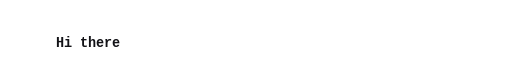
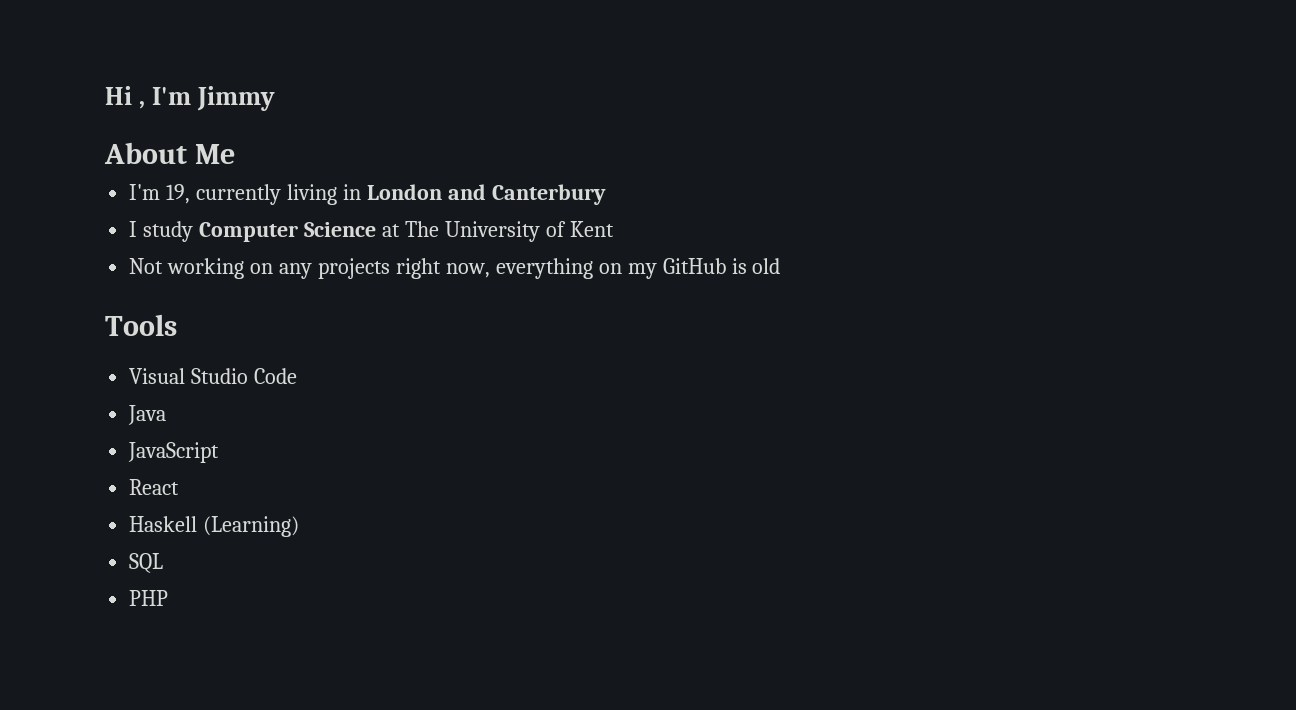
- Hi there
+ Hi , I'm Jimmy
+ About Me
+ I'm 19, currently living in London and Canterbury
+ I study Computer Science at The University of Kent
+ Not working on any projects right now, everything on my GitHub is old
+ Tools
+ Visual Studio Code
+ Java
+ JavaScript
+ React
+ Haskell (Learning)
+ SQL
+ PHP

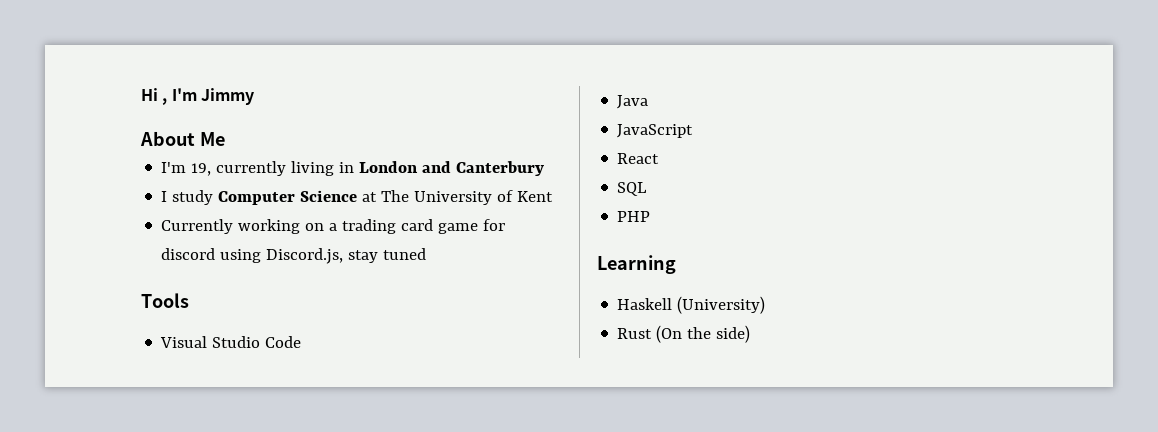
- Not working on any projects right now, everything on my GitHub is old
+ Currently working on a trading card game for discord using Discord.js, stay tuned
- Haskell (Learning)
+ Learning
+ Haskell (University)
+ Rust (On the side)

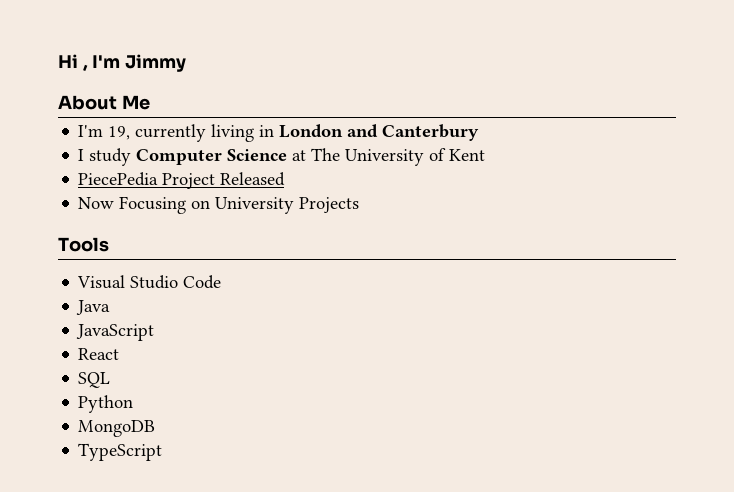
- Currently working on a trading card game for discord using Discord.js, stay tuned
+ PiecePedia Project Released
+ Now Focusing on University Projects
- PHP
- Learning
- Haskell (University)
- Rust (On the side)
+ Python
+ MongoDB
+ TypeScript

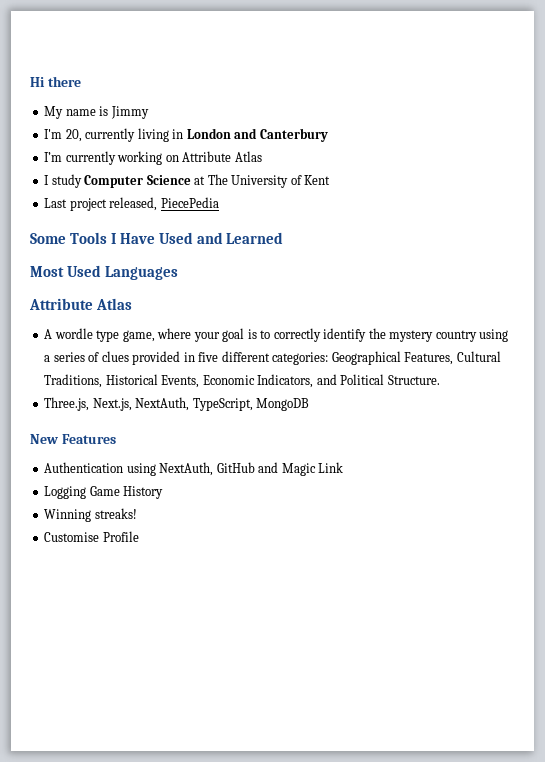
- Hi , I'm Jimmy
+ Hi there
+ My name is Jimmy
- About Me
- I'm 19, currently living in London and Canterbury
+ I'm 20, currently living in London and Canterbury
+ I’m currently working on Attribute Atlas
- PiecePedia Project Released
- Now Focusing on University Projects
- Tools
- Visual Studio Code
- Java
- JavaScript
- React
- SQL
- Python
- MongoDB
- TypeScript
+ Last project released, PiecePedia
+ Some Tools I Have Used and Learned
+ Most Used Languages
+ Attribute Atlas
+ A wordle type game, where your goal is to correctly identify the mystery country using a series of clues provided in five different categories: Geographical Features, Cultural Traditions, Historical Events, Economic Indicators, and Political Structure.
+ Three.js, Next.js, NextAuth, TypeScript, MongoDB
+ New Features
+ Authentication using NextAuth, GitHub and Magic Link
+ Logging Game History
+ Winning streaks!
+ Customise Profile

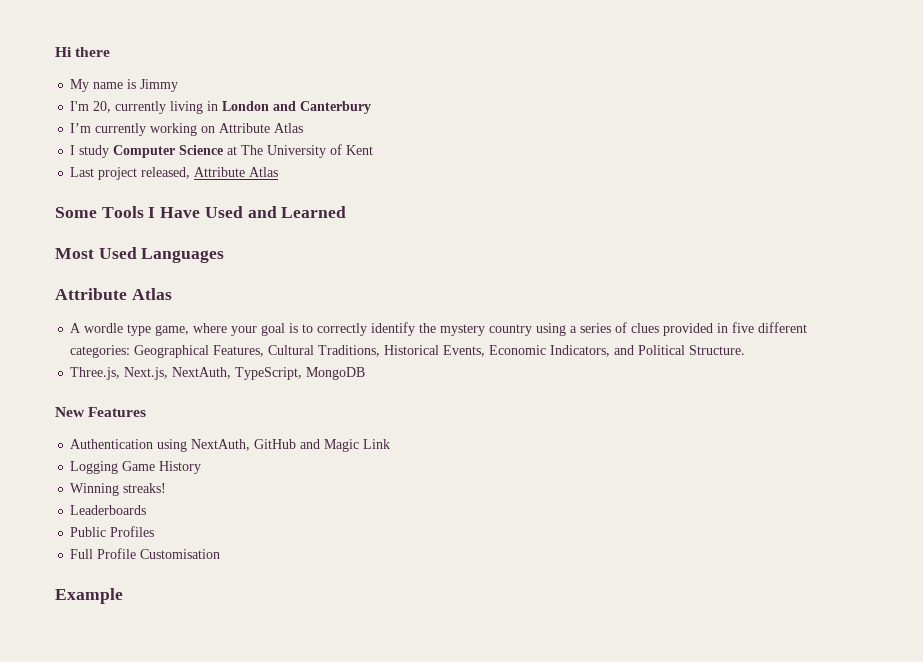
- Last project released, PiecePedia
+ Last project released, Attribute Atlas
- Customise Profile
+ Leaderboards
+ Public Profiles
+ Full Profile Customisation
+ Example

